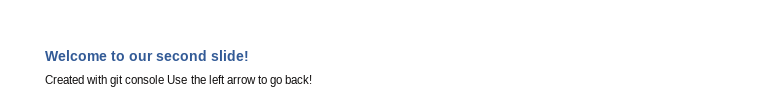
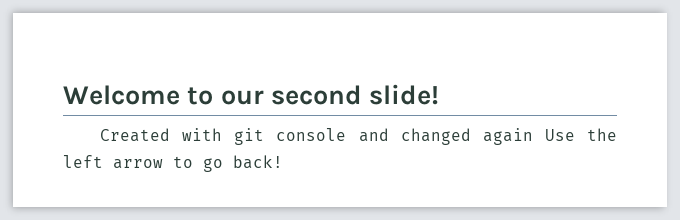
- Created with git console Use the left arrow to go back!
+ Created with git console and changed again Use the left arrow to go back!

